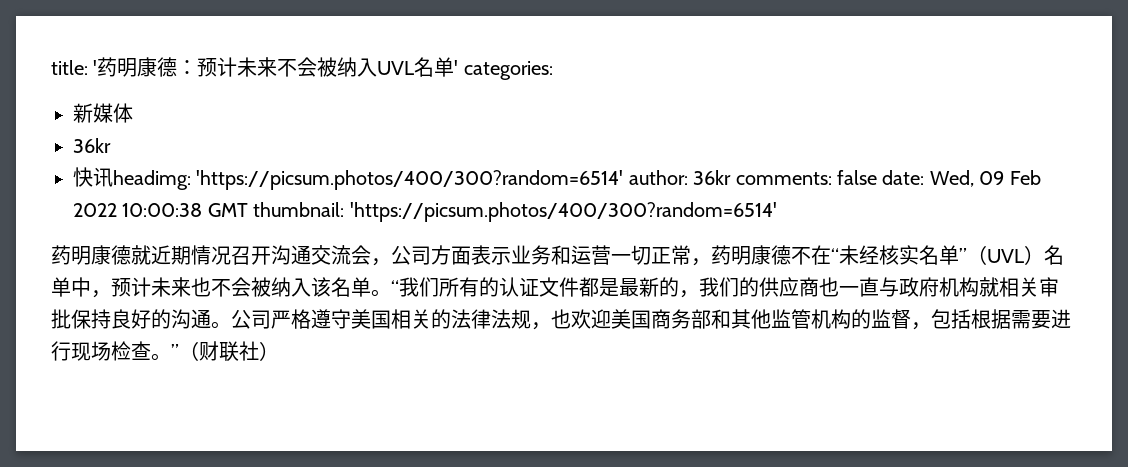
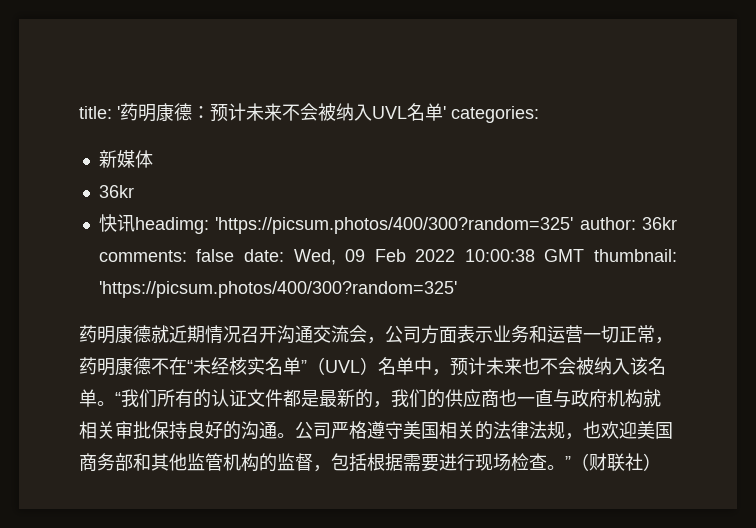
- 快讯headimg: 'https://picsum.photos/400/300?random=6514' author: 36kr comments: false date: Wed, 09 Feb 2022 10:00:38 GMT thumbnail: 'https://picsum.photos/400/300?random=6514'
+ 快讯headimg: 'https://picsum.photos/400/300?random=325' author: 36kr comments: false date: Wed, 09 Feb 2022 10:00:38 GMT thumbnail: 'https://picsum.photos/400/300?random=325'

